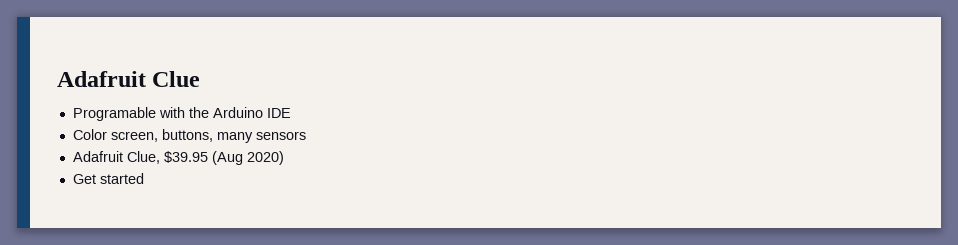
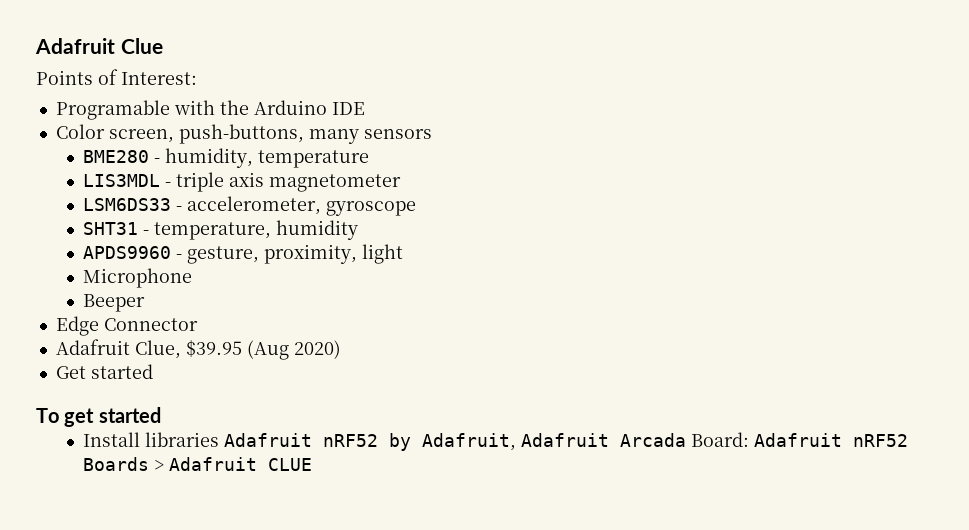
+ Points of Interest:
- Color screen, buttons, many sensors
+ Color screen, push-buttons, many sensors
+ BME280 - humidity, temperature
+ LIS3MDL - triple axis magnetometer
+ LSM6DS33 - accelerometer, gyroscope
+ SHT31 - temperature, humidity
+ APDS9960 - gesture, proximity, light
+ Microphone
+ Beeper
+ Edge Connector
+ To get started
+ Install libraries Adafruit nRF52 by Adafruit, Adafruit Arcada Board: Adafruit nRF52 Boards > Adafruit CLUE

